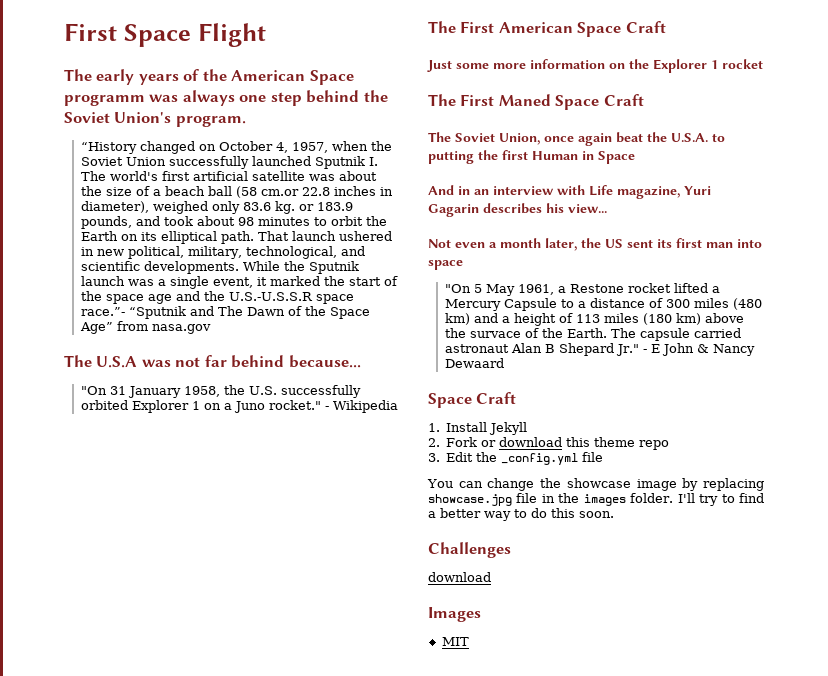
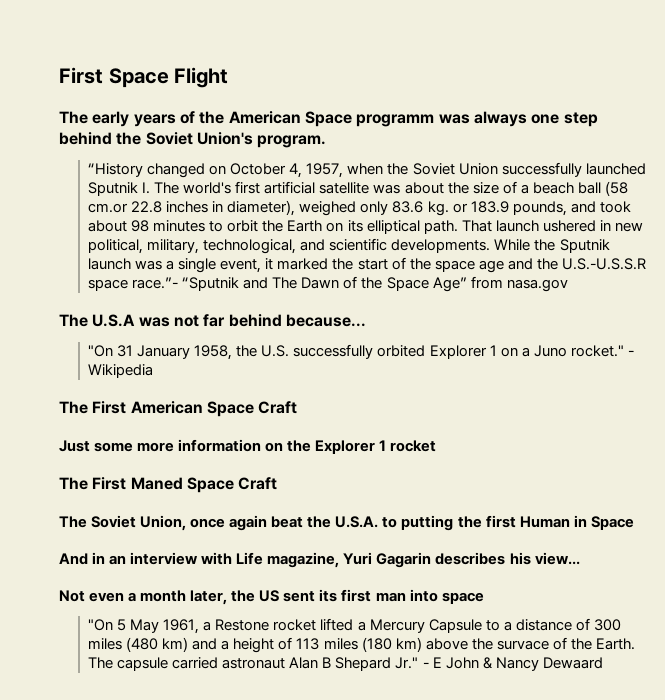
  The capsule carried astronaut Alan B Shepard Jr." - E John & Nancy Dewaard
- Space Craft
- 1. Install Jekyll
- 2. Fork or download this theme repo
- 3. Edit the _config.yml file
- You can change the showcase image by replacing showcase.jpg file in the images folder. I'll try to find a better way to do this soon.
- Challenges
- download
- Images
- MIT

